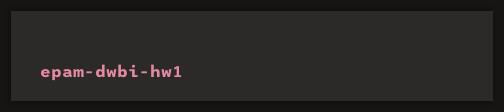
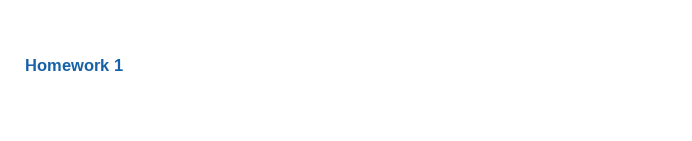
- epam-dwbi-hw1
+ Homework 1

